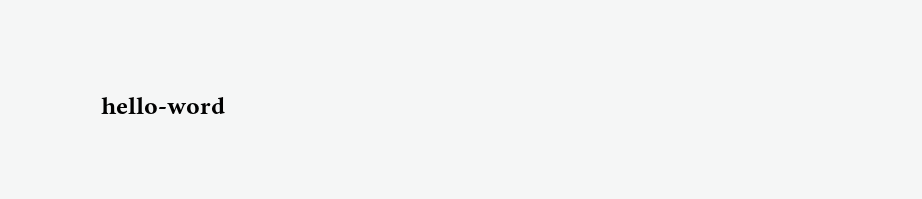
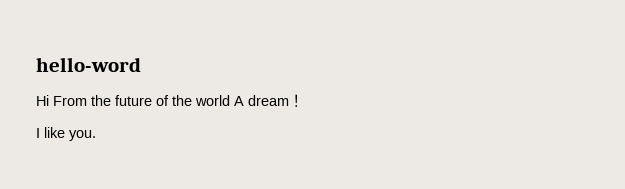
+ Hi From the future of the world A dream！
+ I like you.

